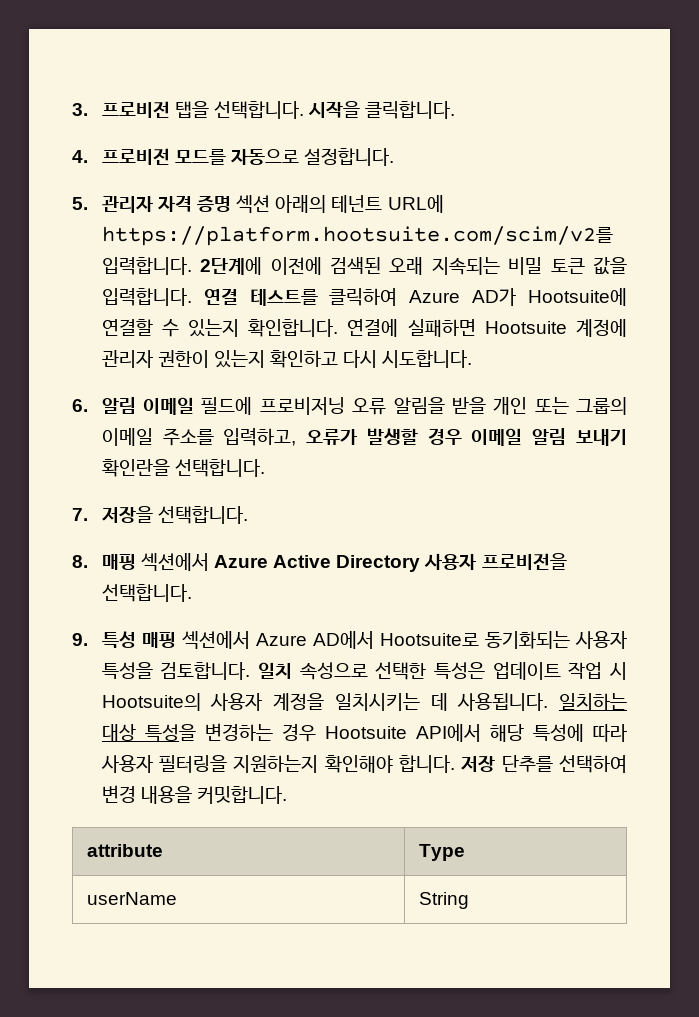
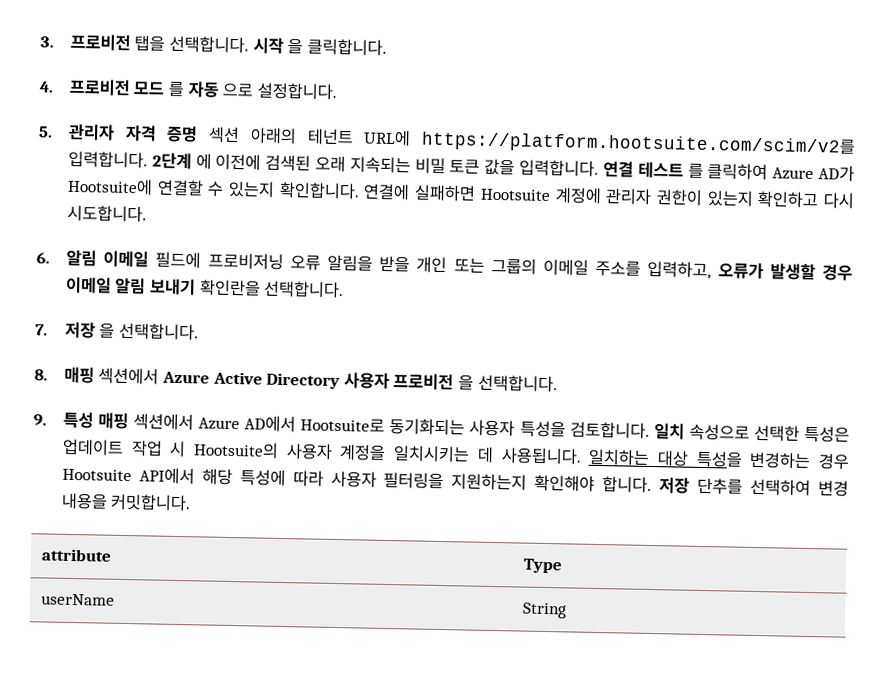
- 시작을 클릭합니다.
+ 시작 을 클릭합니다.
- 4. 프로비전 모드를 자동으로 설정합니다.
+ 4. 프로비전 모드 를 자동 으로 설정합니다.
- 2단계에 이전에 검색된 오래 지속되는 비밀 토큰 값을 입력합니다.
+ 2단계 에 이전에 검색된 오래 지속되는 비밀 토큰 값을 입력합니다.
- 연결 테스트를 클릭하여 Azure AD가 Hootsuite에 연결할 수 있는지 확인합니다.
+ 연결 테스트 를 클릭하여 Azure AD가 Hootsuite에 연결할 수 있는지 확인합니다.
- 7. 저장을 선택합니다.
+ 7. 저장 을 선택합니다.
- 8. 매핑 섹션에서 Azure Active Directory 사용자 프로비전을 선택합니다.
+ 8. 매핑 섹션에서 Azure Active Directory 사용자 프로비전 을 선택합니다.

